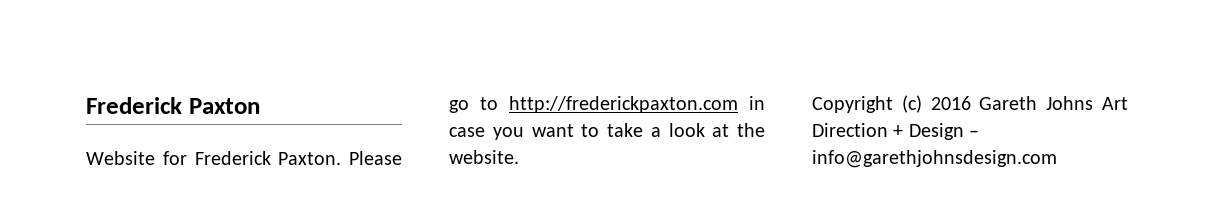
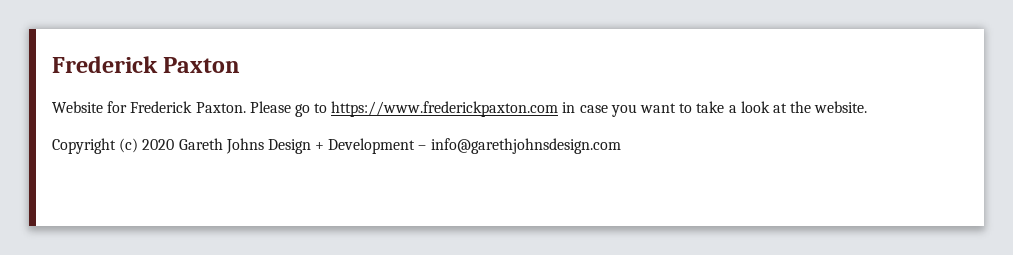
- Please go to http://frederickpaxton.com in case you want to take a look at the website.
+ Please go to https://www.frederickpaxton.com in case you want to take a look at the website.
- Copyright (c) 2016 Gareth Johns Art Direction + Design – info@garethjohnsdesign.com
+ Copyright (c) 2020 Gareth Johns Design + Development – info@garethjohnsdesign.com

